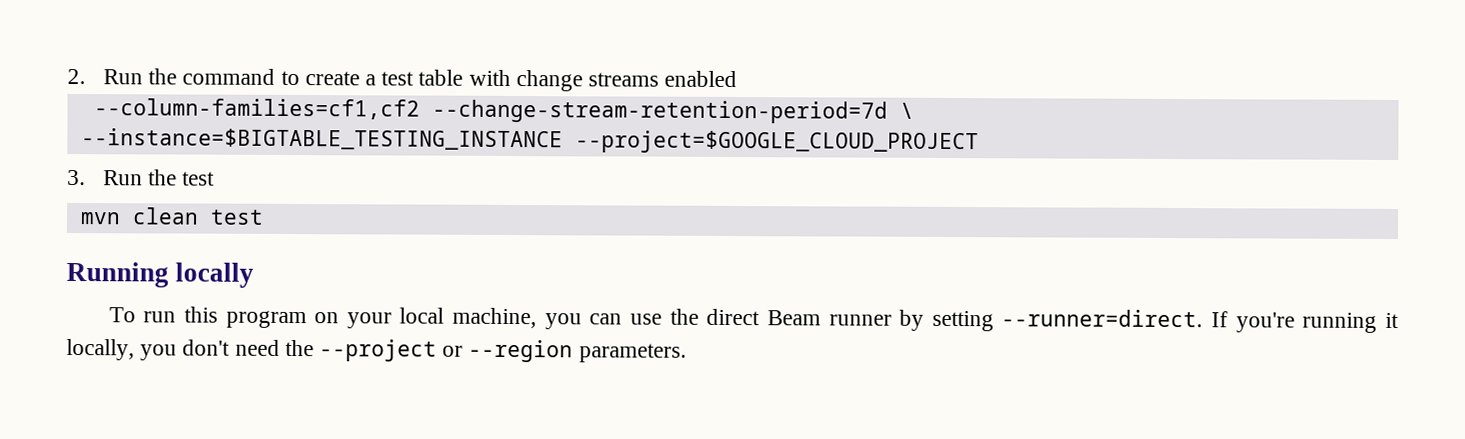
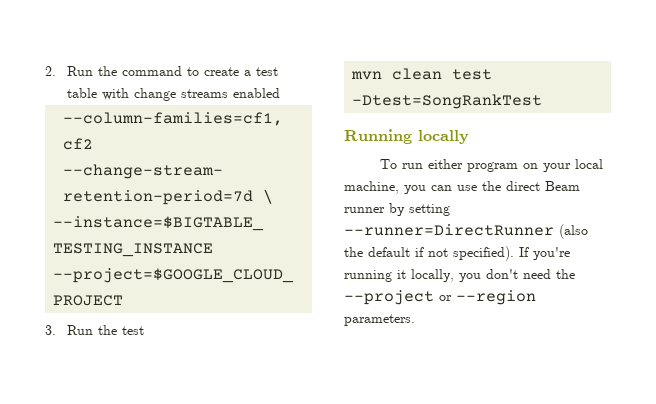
- mvn clean test
+ mvn clean test -Dtest=SongRankTest
- To run this program on your local machine, you can use the direct Beam runner by setting --runner=direct.
+ To run either program on your local machine, you can use the direct Beam runner by setting --runner=DirectRunner (also the default if not specified).

